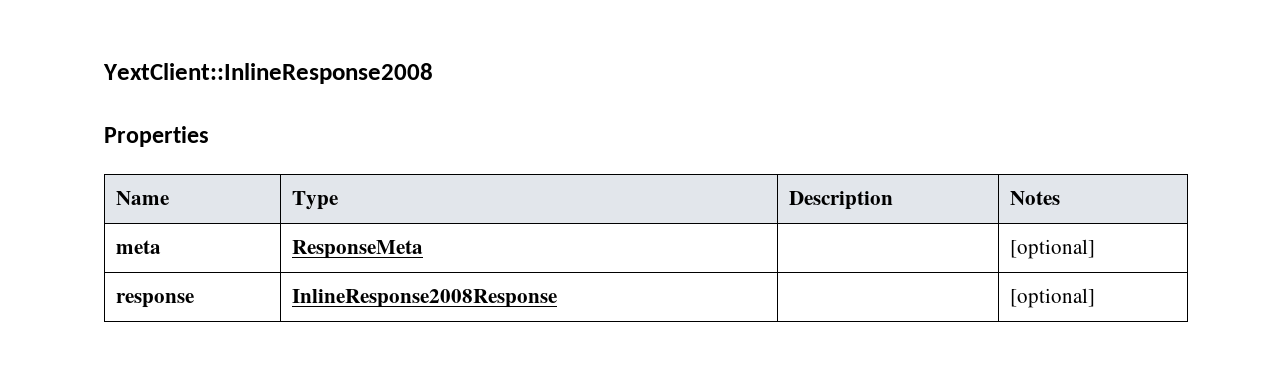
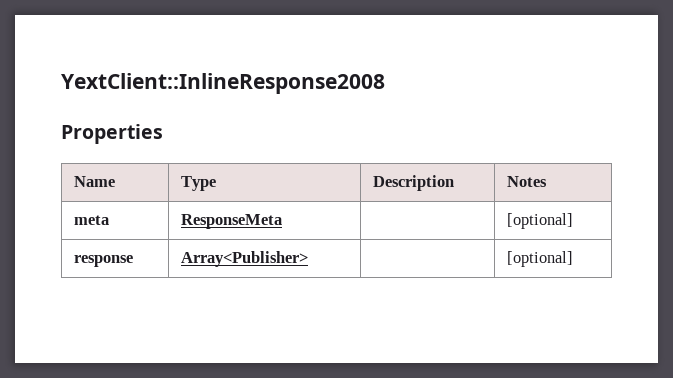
- response | InlineResponse2008Response | | [optional]
+ response | Array<Publisher> | | [optional]

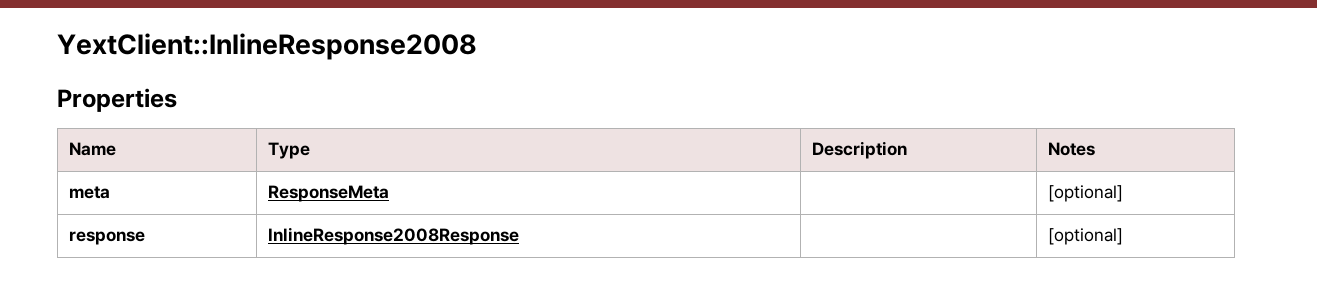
- response | Array<Publisher> | | [optional]
+ response | InlineResponse2008Response | | [optional]

